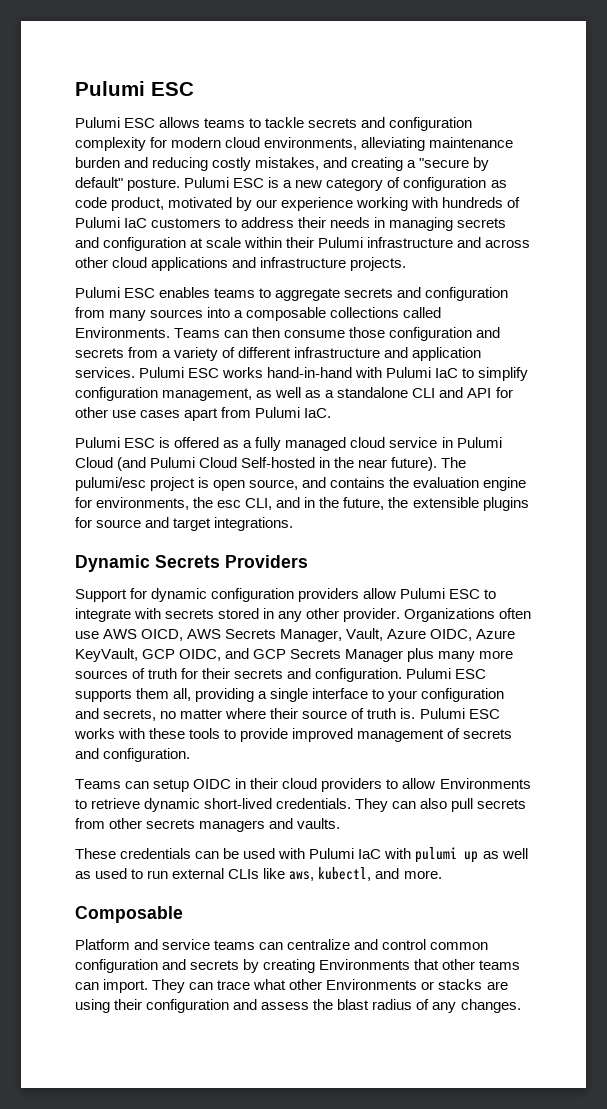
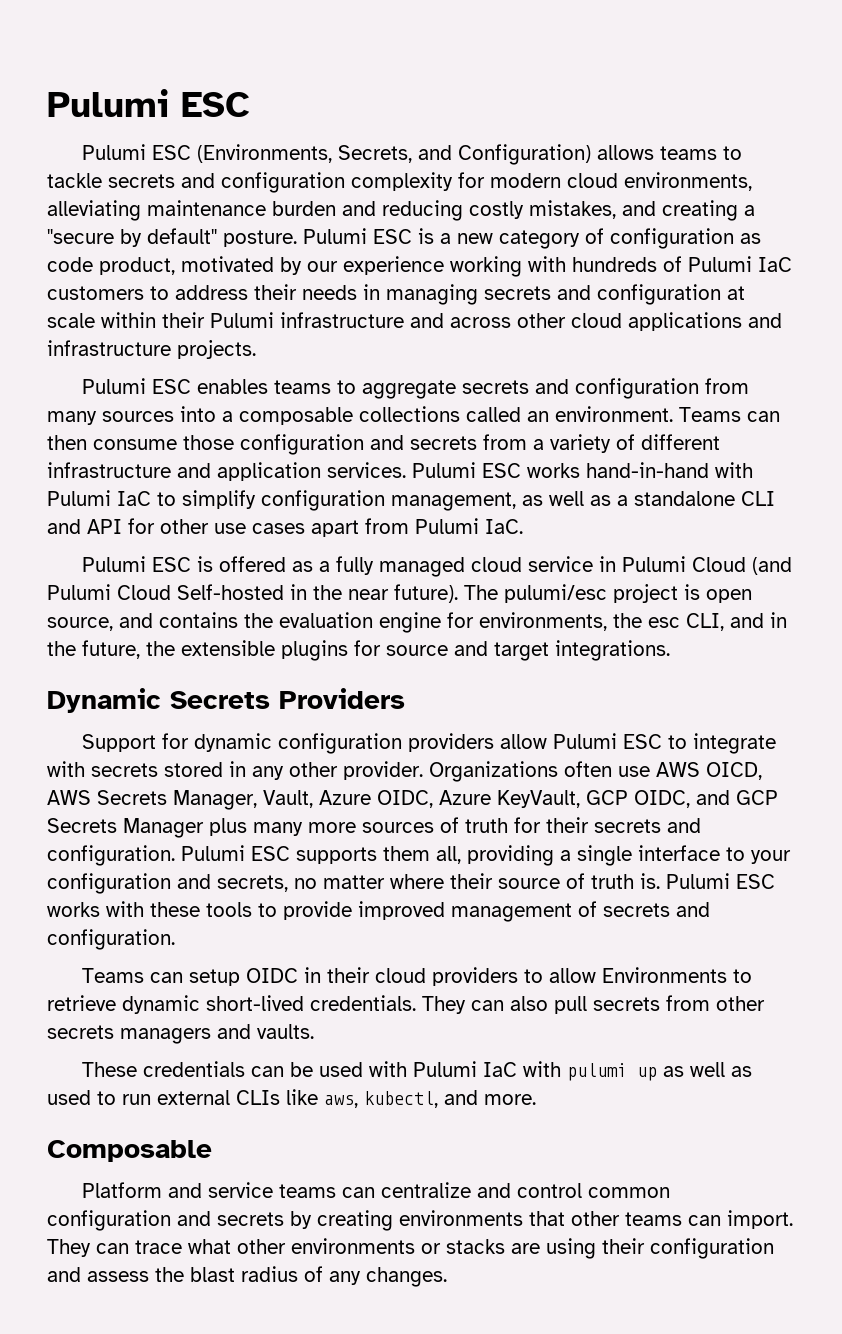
- Pulumi ESC allows teams to tackle secrets and configuration complexity for modern cloud environments, alleviating maintenance burden and reducing costly mistakes, and creating a "secure by default" posture.
+ Pulumi ESC (Environments, Secrets, and Configuration) allows teams to tackle secrets and configuration complexity for modern cloud environments, alleviating maintenance burden and reducing costly mistakes, and creating a "secure by default" posture.
- Pulumi ESC enables teams to aggregate secrets and configuration from many sources into a composable collections called Environments.
+ Pulumi ESC enables teams to aggregate secrets and configuration from many sources into a composable collections called an environment.
- Platform and service teams can centralize and control common configuration and secrets by creating Environments that other teams can import.
+ Platform and service teams can centralize and control common configuration and secrets by creating environments that other teams can import.
- They can trace what other Environments or stacks are using their configuration and assess the blast radius of any changes.
+ They can trace what other environments or stacks are using their configuration and assess the blast radius of any changes.

